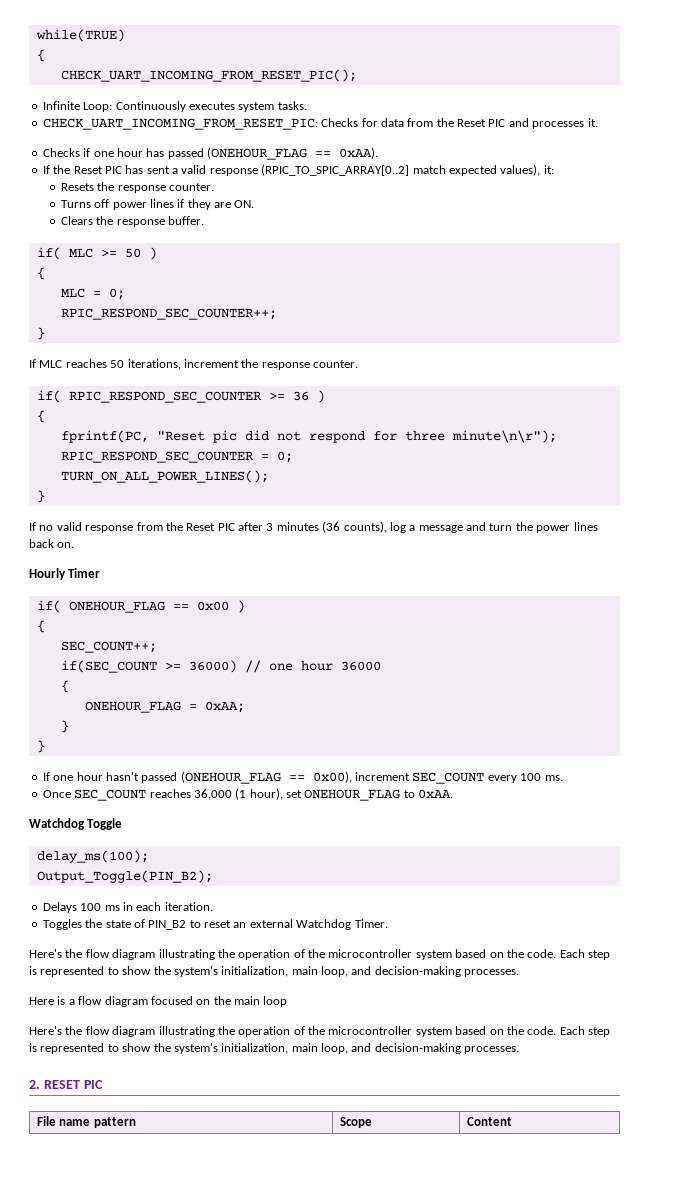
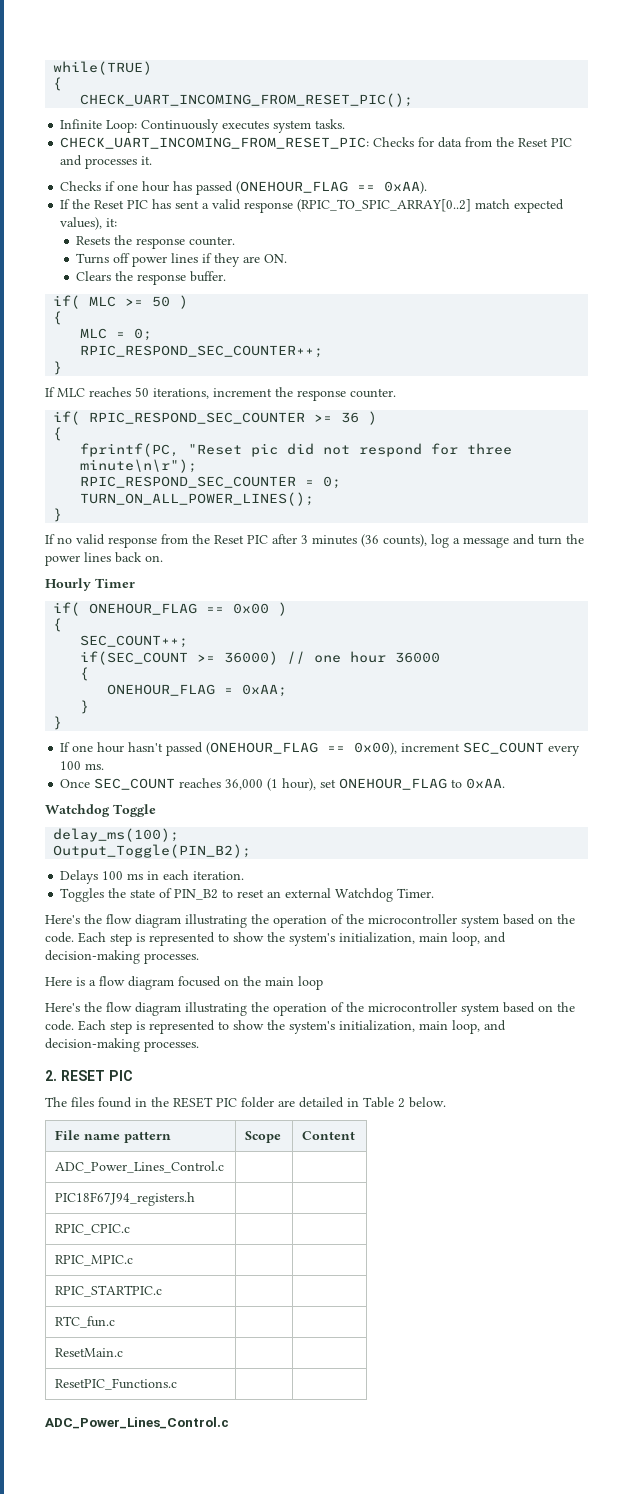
+ The files found in the RESET PIC folder are detailed in Table 2 below.
+ ADC_Power_Lines_Control.c | |
+ PIC18F67J94_registers.h | |
+ RPIC_CPIC.c | |
+ RPIC_MPIC.c | |
+ RPIC_STARTPIC.c | |
+ RTC_fun.c | |
+ ResetMain.c | |
+ ResetPIC_Functions.c | |
+ ADC_Power_Lines_Control.c

